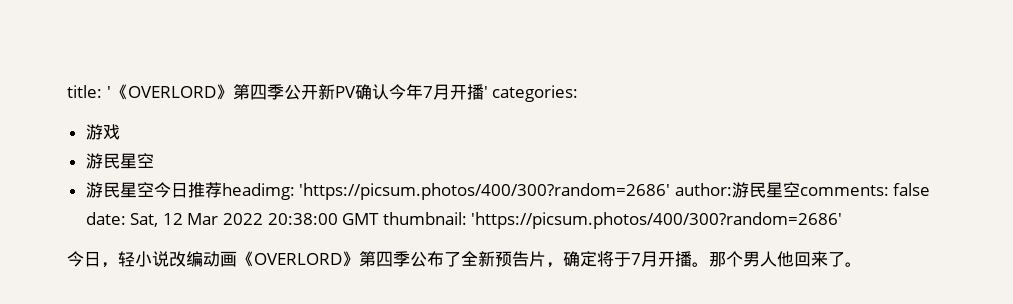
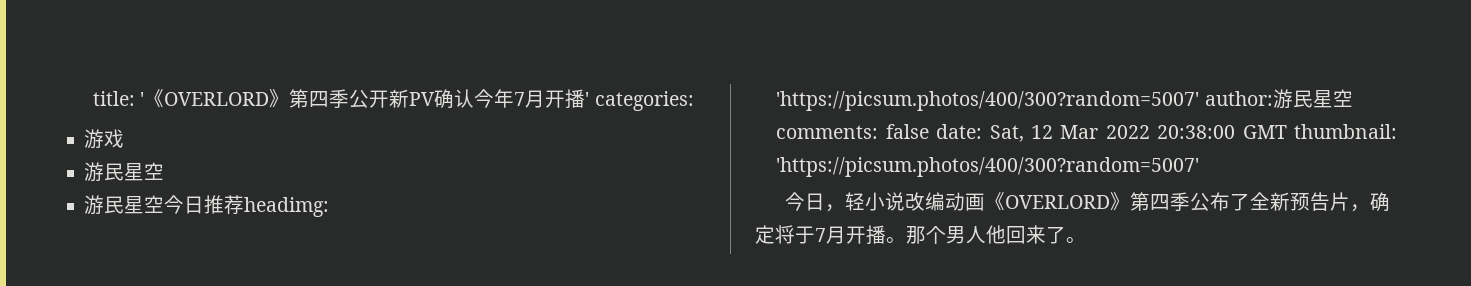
- 游民星空今日推荐headimg: 'https://picsum.photos/400/300?random=2686' author:游民星空comments: false date: Sat, 12 Mar 2022 20:38:00 GMT thumbnail: 'https://picsum.photos/400/300?random=2686'
+ 游民星空今日推荐headimg: 'https://picsum.photos/400/300?random=5007' author:游民星空comments: false date: Sat, 12 Mar 2022 20:38:00 GMT thumbnail: 'https://picsum.photos/400/300?random=5007'

